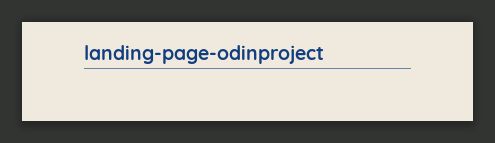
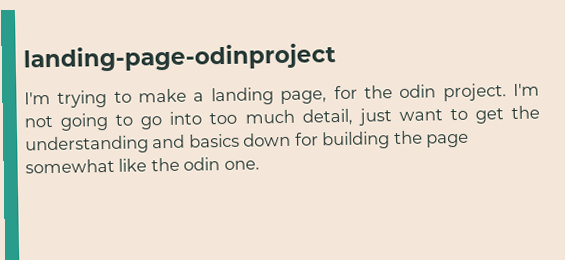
+ I'm trying to make a landing page, for the odin project. I'm not going to go into too much detail, just want to get the understanding and basics down for building the page somewhat like the odin one.

